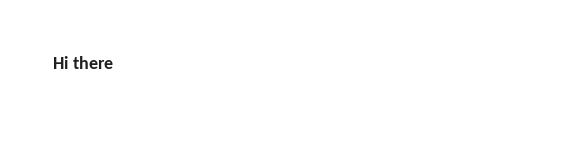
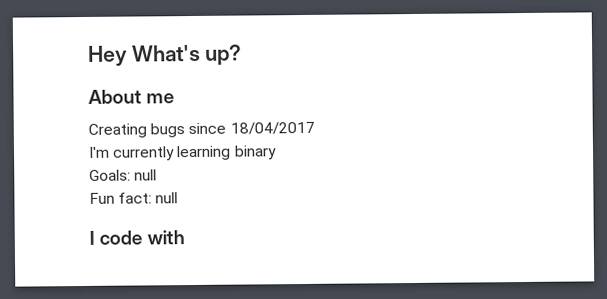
- Hi there
+ Hey What's up?
+ About me
+ Creating bugs since 18/04/2017
+ I'm currently learning binary
+ Goals: null
+ Fun fact: null
+ I code with

